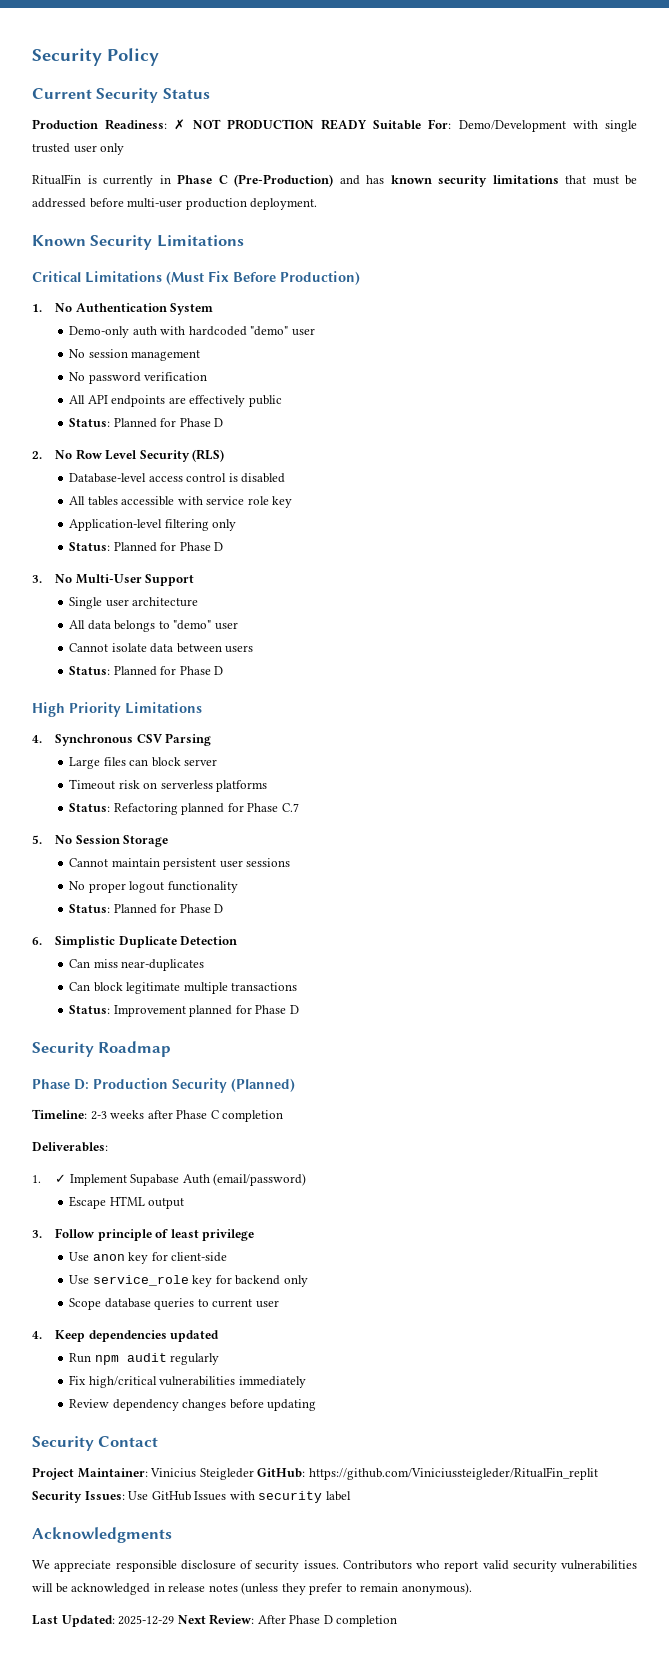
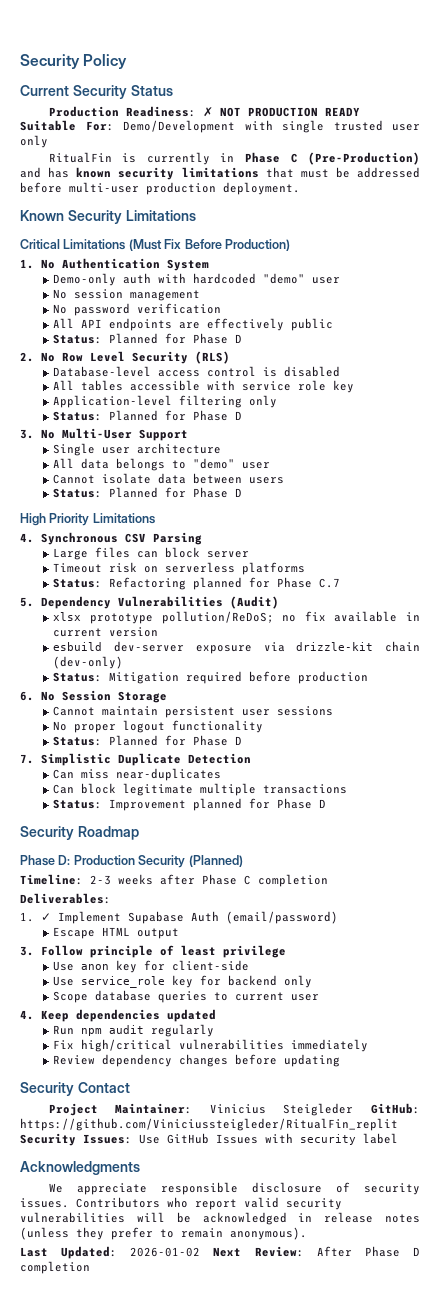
- 5. No Session Storage
+ 5. Dependency Vulnerabilities (Audit)
+ xlsx prototype pollution/ReDoS; no fix available in current version
+ esbuild dev-server exposure via drizzle-kit chain (dev-only)
+ Status: Mitigation required before production
+ 6. No Session Storage
- 6. Simplistic Duplicate Detection
+ 7. Simplistic Duplicate Detection
- Last Updated: 2025-12-29 Next Review: After Phase D completion
+ Last Updated: 2026-01-02 Next Review: After Phase D completion

